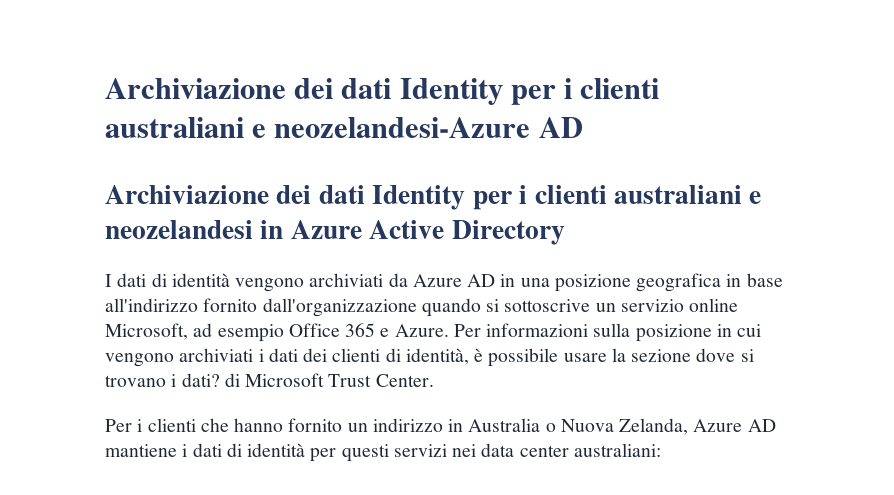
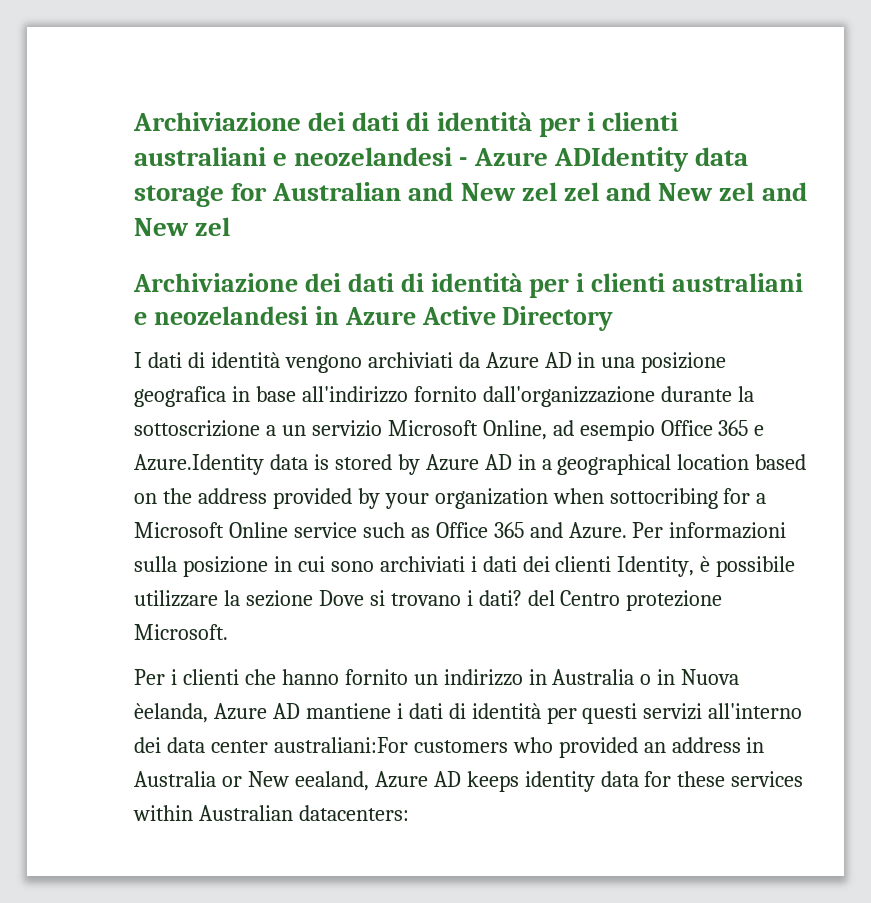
- Archiviazione dei dati Identity per i clienti australiani e neozelandesi-Azure AD
- Archiviazione dei dati Identity per i clienti australiani e neozelandesi in Azure Active Directory
+ Archiviazione dei dati di identità per i clienti australiani e neozelandesi - Azure ADIdentity data storage for Australian and New zel zel and New zel and New zel
+ Archiviazione dei dati di identità per i clienti australiani e neozelandesi in Azure Active Directory
- I dati di identità vengono archiviati da Azure AD in una posizione geografica in base all'indirizzo fornito dall'organizzazione quando si sottoscrive un servizio online Microsoft, ad esempio Office 365 e Azure.
+ I dati di identità vengono archiviati da Azure AD in una posizione geografica in base all'indirizzo fornito dall'organizzazione durante la sottoscrizione a un servizio Microsoft Online, ad esempio Office 365 e Azure.Identity data is stored by Azure AD in a geographical location based on the address provided by your organization when sottocribing for a Microsoft Online service such as Office 365 and Azure.
- Per informazioni sulla posizione in cui vengono archiviati i dati dei clienti di identità, è possibile usare la sezione dove si trovano i dati? di Microsoft Trust Center.
+ Per informazioni sulla posizione in cui sono archiviati i dati dei clienti Identity, è possibile utilizzare la sezione Dove si trovano i dati? del Centro protezione Microsoft.
- Per i clienti che hanno fornito un indirizzo in Australia o Nuova Zelanda, Azure AD mantiene i dati di identità per questi servizi nei data center australiani:
+ Per i clienti che hanno fornito un indirizzo in Australia o in Nuova èelanda, Azure AD mantiene i dati di identità per questi servizi all'interno dei data center australiani:For customers who provided an address in Australia or New eealand, Azure AD keeps identity data for these services within Australian datacenters:

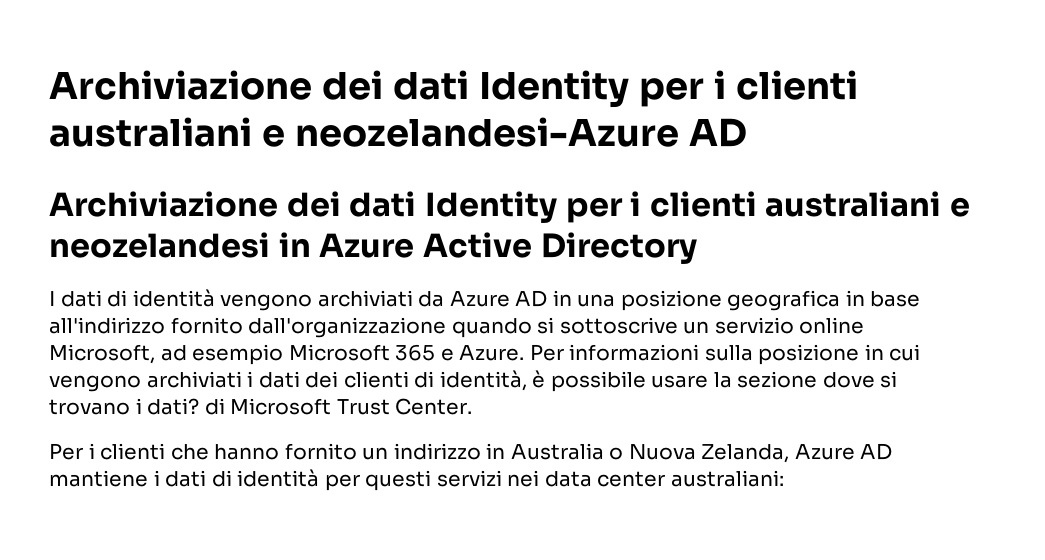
- Archiviazione dei dati di identità per i clienti australiani e neozelandesi - Azure ADIdentity data storage for Australian and New zel zel and New zel and New zel
- Archiviazione dei dati di identità per i clienti australiani e neozelandesi in Azure Active Directory
+ Archiviazione dei dati Identity per i clienti australiani e neozelandesi-Azure AD
+ Archiviazione dei dati Identity per i clienti australiani e neozelandesi in Azure Active Directory
- I dati di identità vengono archiviati da Azure AD in una posizione geografica in base all'indirizzo fornito dall'organizzazione durante la sottoscrizione a un servizio Microsoft Online, ad esempio Office 365 e Azure.Identity data is stored by Azure AD in a geographical location based on the address provided by your organization when sottocribing for a Microsoft Online service such as Office 365 and Azure.
+ I dati di identità vengono archiviati da Azure AD in una posizione geografica in base all'indirizzo fornito dall'organizzazione quando si sottoscrive un servizio online Microsoft, ad esempio Microsoft 365 e Azure.
- Per informazioni sulla posizione in cui sono archiviati i dati dei clienti Identity, è possibile utilizzare la sezione Dove si trovano i dati? del Centro protezione Microsoft.
+ Per informazioni sulla posizione in cui vengono archiviati i dati dei clienti di identità, è possibile usare la sezione dove si trovano i dati? di Microsoft Trust Center.
- Per i clienti che hanno fornito un indirizzo in Australia o in Nuova èelanda, Azure AD mantiene i dati di identità per questi servizi all'interno dei data center australiani:For customers who provided an address in Australia or New eealand, Azure AD keeps identity data for these services within Australian datacenters:
+ Per i clienti che hanno fornito un indirizzo in Australia o Nuova Zelanda, Azure AD mantiene i dati di identità per questi servizi nei data center australiani:

